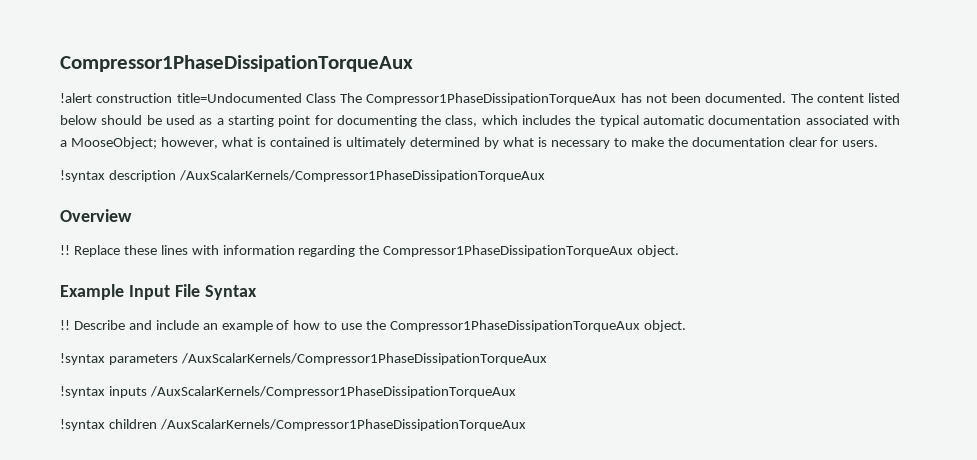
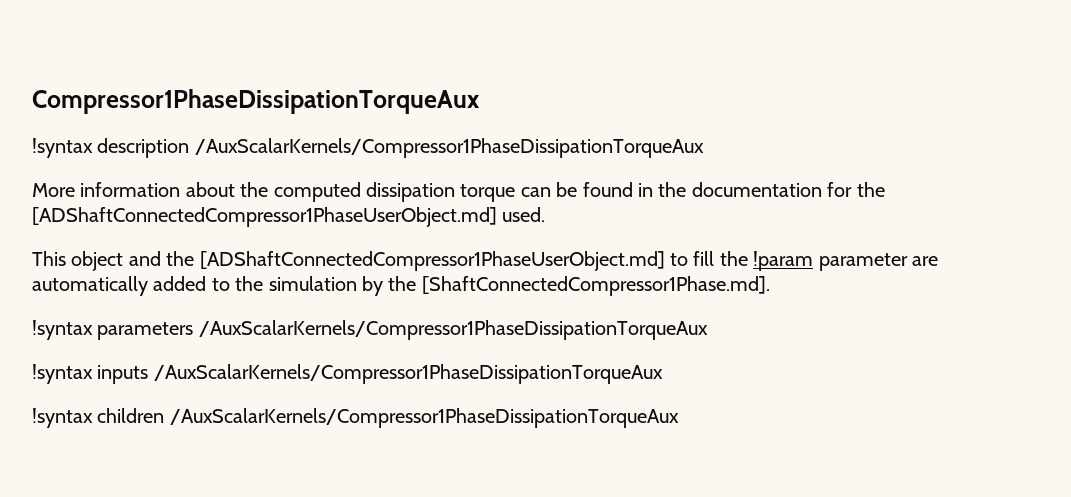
- !alert construction title=Undocumented Class The Compressor1PhaseDissipationTorqueAux has not been documented. The content listed below should be used as a starting point for documenting the class, which includes the typical automatic documentation associated with a MooseObject; however, what is contained is ultimately determined by what is necessary to make the documentation clear for users.
  !syntax description /AuxScalarKernels/Compressor1PhaseDissipationTorqueAux
- Overview
- !! Replace these lines with information regarding the Compressor1PhaseDissipationTorqueAux object.
- Example Input File Syntax
- !! Describe and include an example of how to use the Compressor1PhaseDissipationTorqueAux object.
+ More information about the computed dissipation torque can be found in the documentation for the [ADShaftConnectedCompressor1PhaseUserObject.md] used.
+ This object and the [ADShaftConnectedCompressor1PhaseUserObject.md] to fill the !param parameter are automatically added to the simulation by the [ShaftConnectedCompressor1Phase.md].

